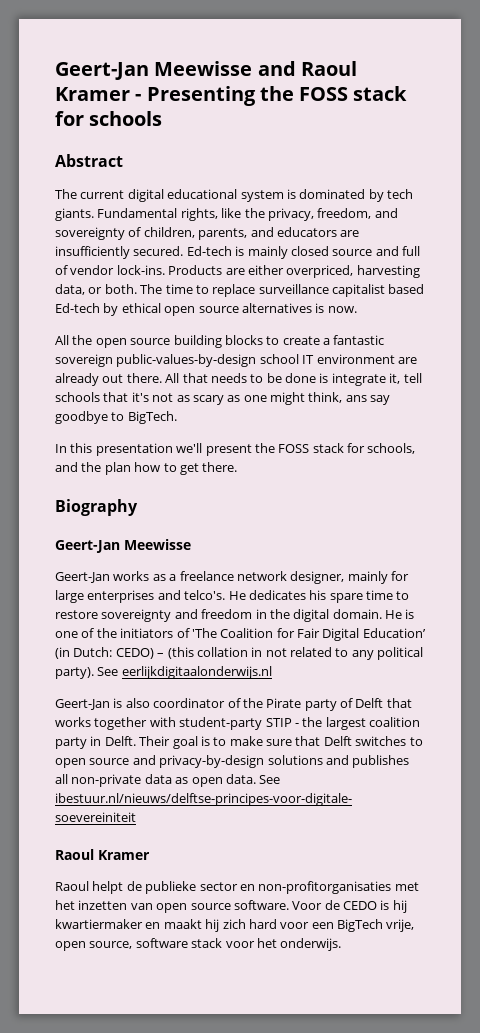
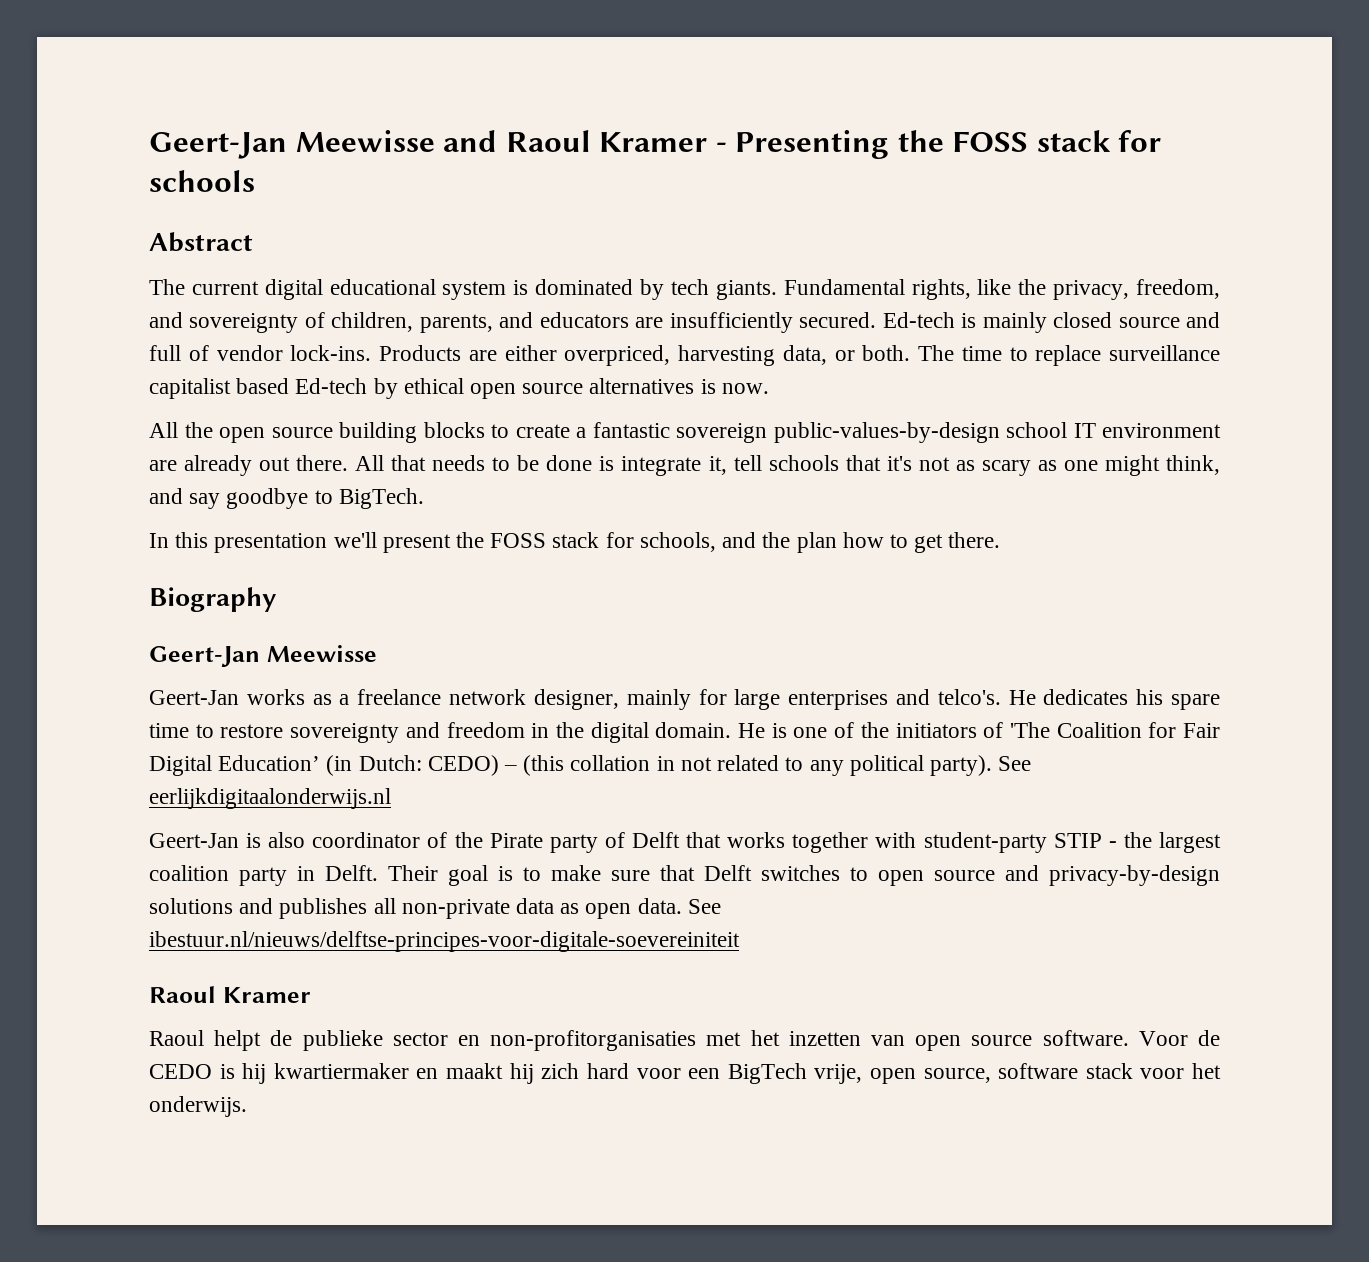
- All that needs to be done is integrate it, tell schools that it's not as scary as one might think, ans say goodbye to BigTech.
+ All that needs to be done is integrate it, tell schools that it's not as scary as one might think, and say goodbye to BigTech.

